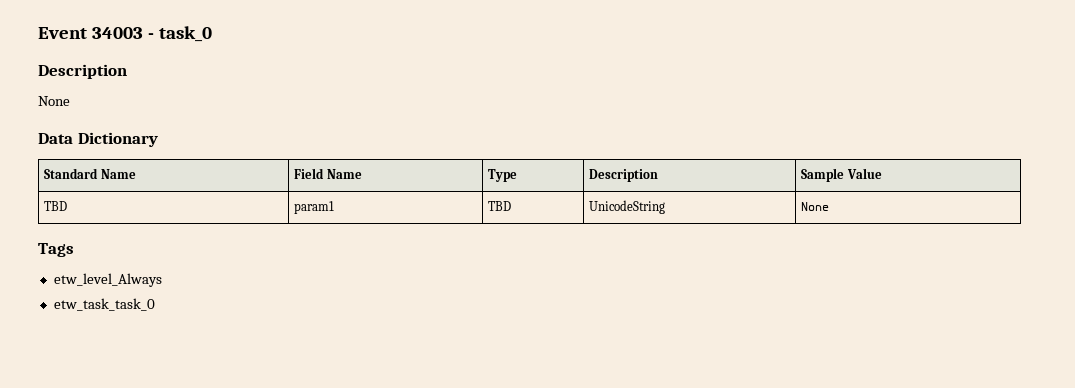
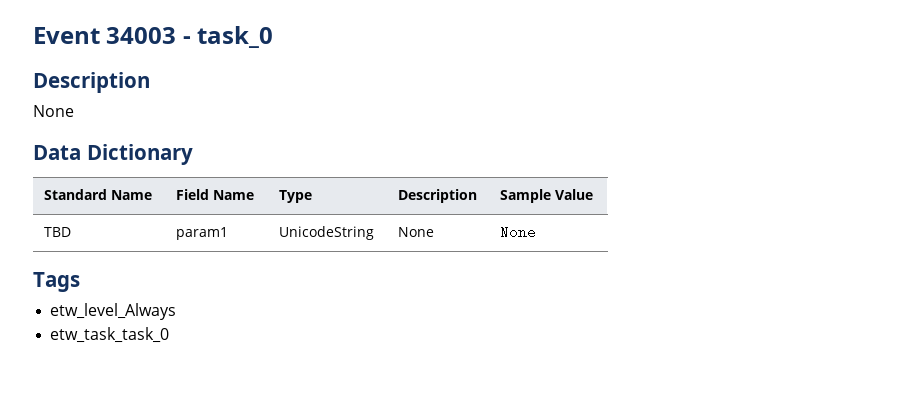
- TBD | param1 | TBD | UnicodeString | None
+ TBD | param1 | UnicodeString | None | None

